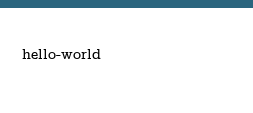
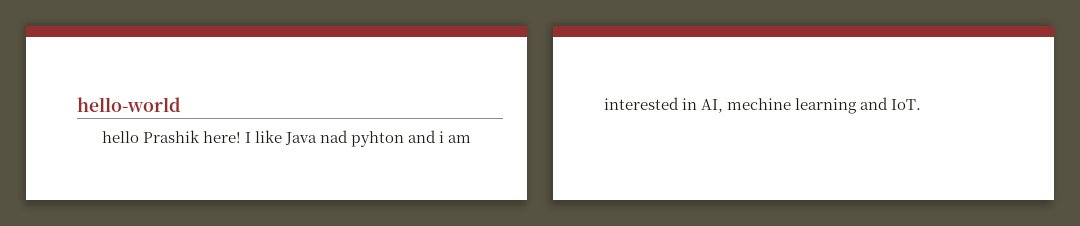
+ hello Prashik here! I like Java nad pyhton and i am interested in AI, mechine learning and IoT.

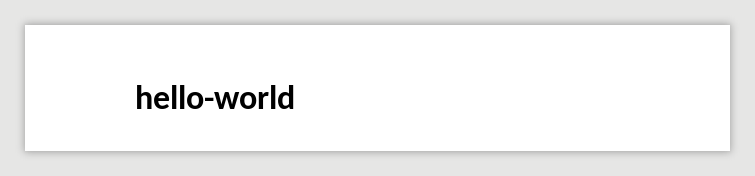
- hello Prashik here! I like Java nad pyhton and i am interested in AI, mechine learning and IoT.

